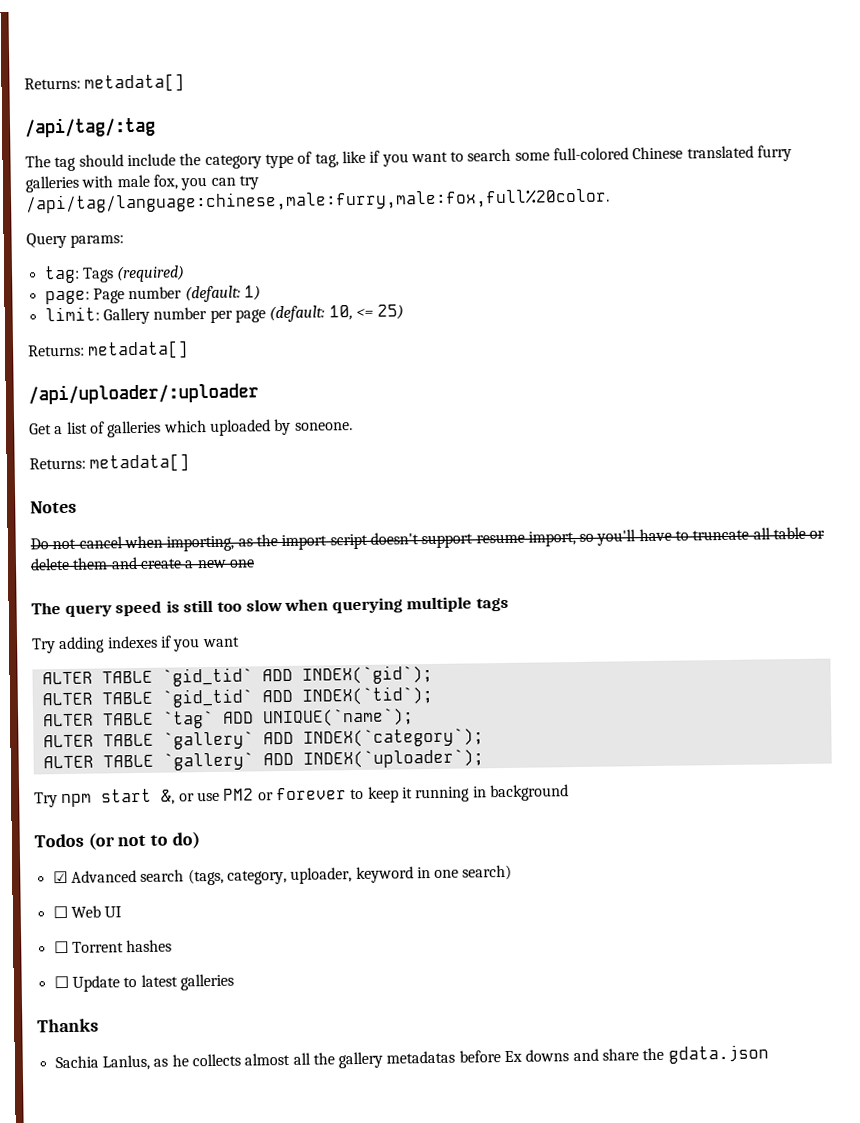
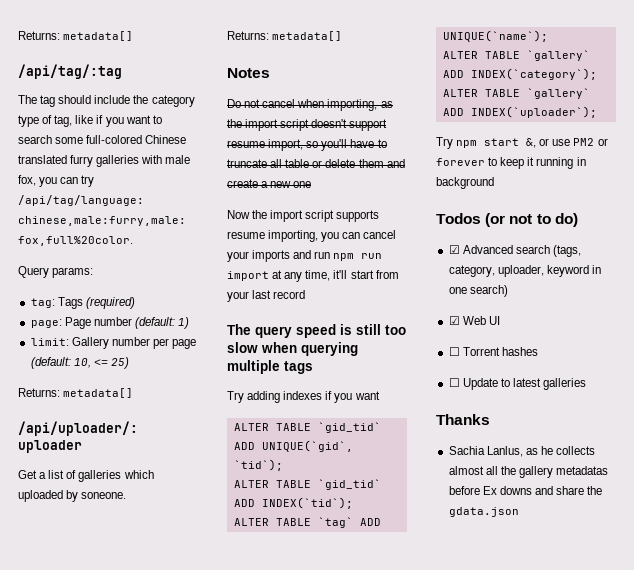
+ Now the import script supports resume importing, you can cancel your imports and run npm run import at any time, it'll start from your last record
- ALTER TABLE `gid_tid` ADD INDEX(`gid`);
+ ALTER TABLE `gid_tid` ADD UNIQUE(`gid`, `tid`);
- ☐ Web UI
+ ☑ Web UI

